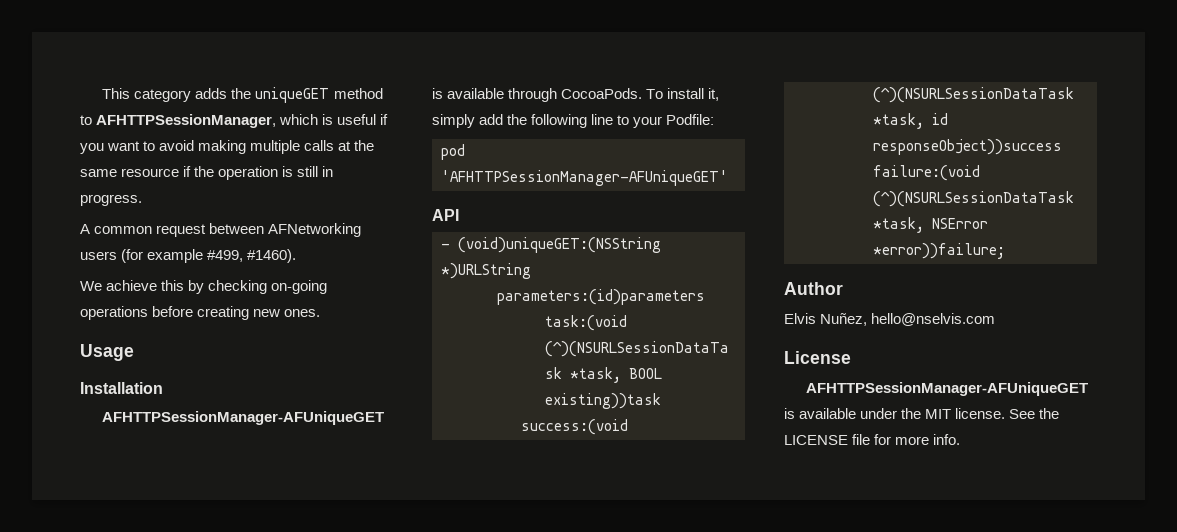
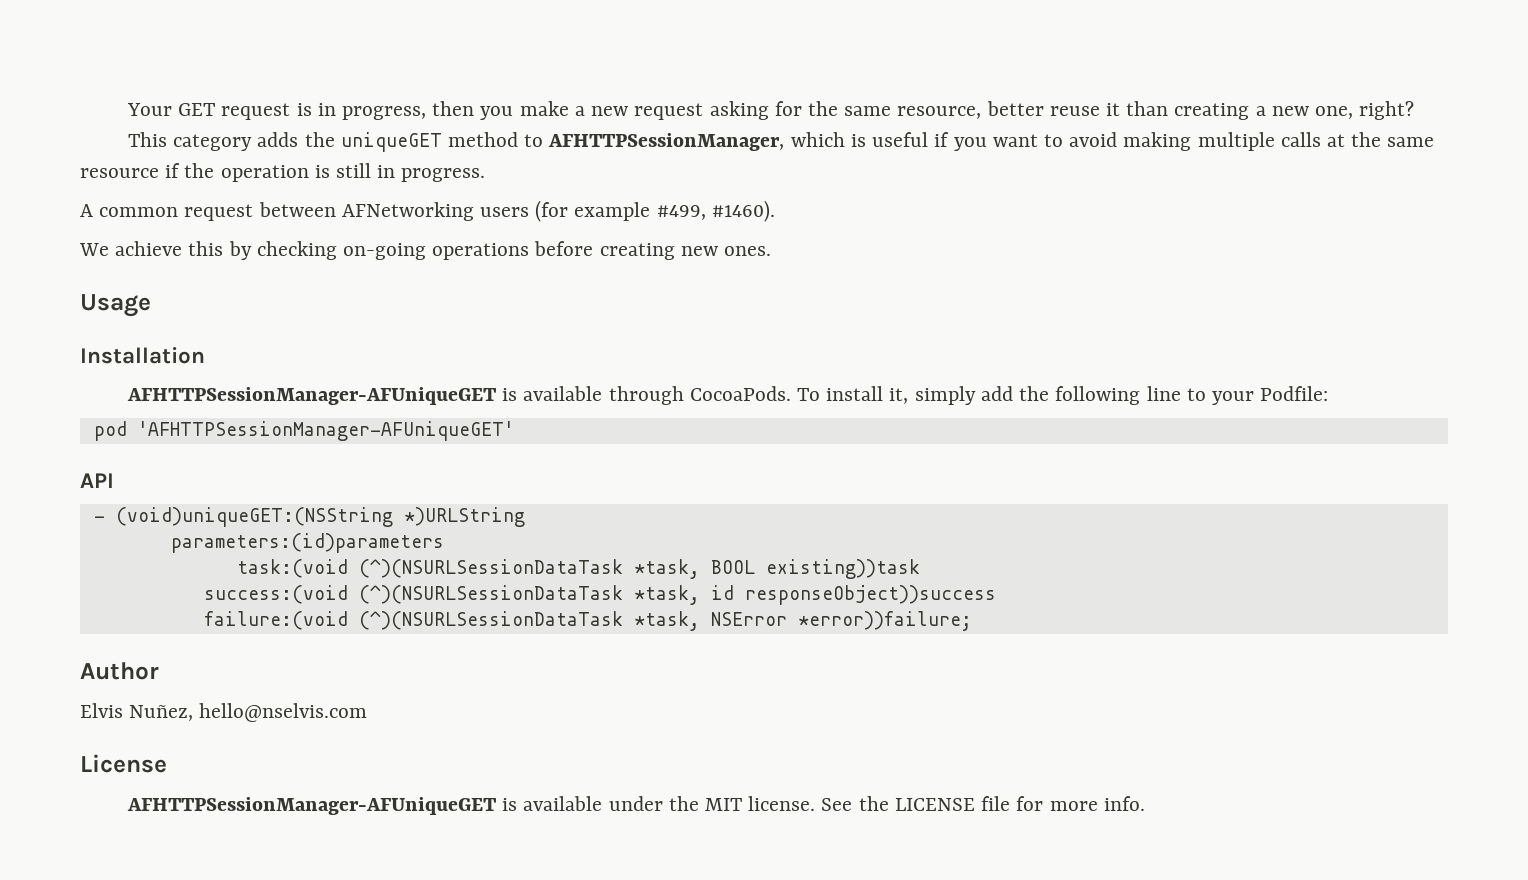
+ Your GET request is in progress, then you make a new request asking for the same resource, better reuse it than creating a new one, right?

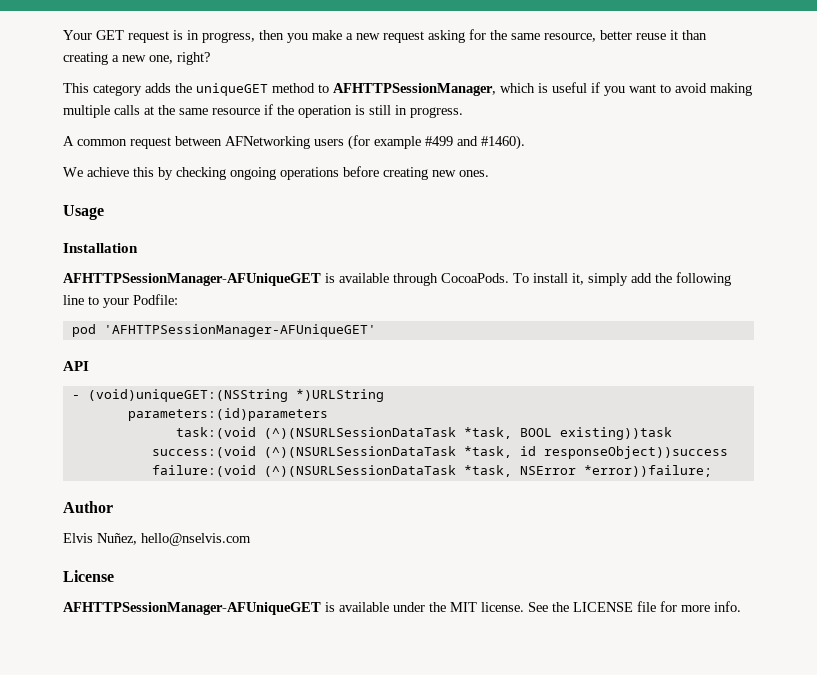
- A common request between AFNetworking users (for example #499, #1460).
+ A common request between AFNetworking users (for example #499 and #1460).
- We achieve this by checking on-going operations before creating new ones.
+ We achieve this by checking ongoing operations before creating new ones.

